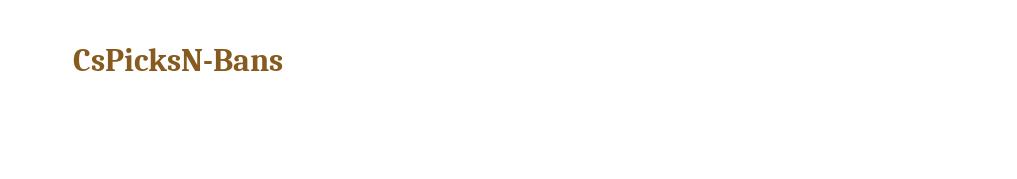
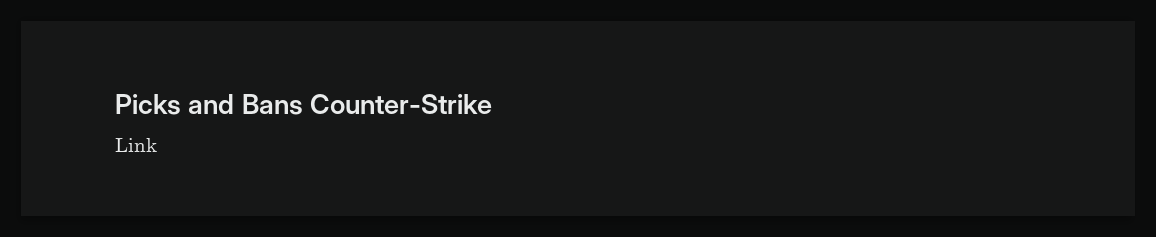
- CsPicksN-Bans
+ Picks and Bans Counter-Strike
+ Link

